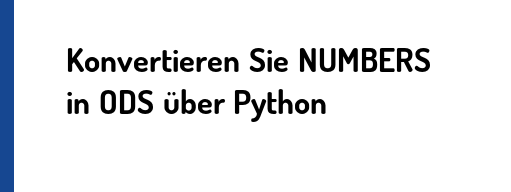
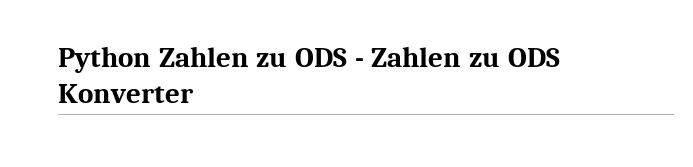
- Konvertieren Sie NUMBERS in ODS über Python
+ Python Zahlen zu ODS - Zahlen zu ODS Konverter

